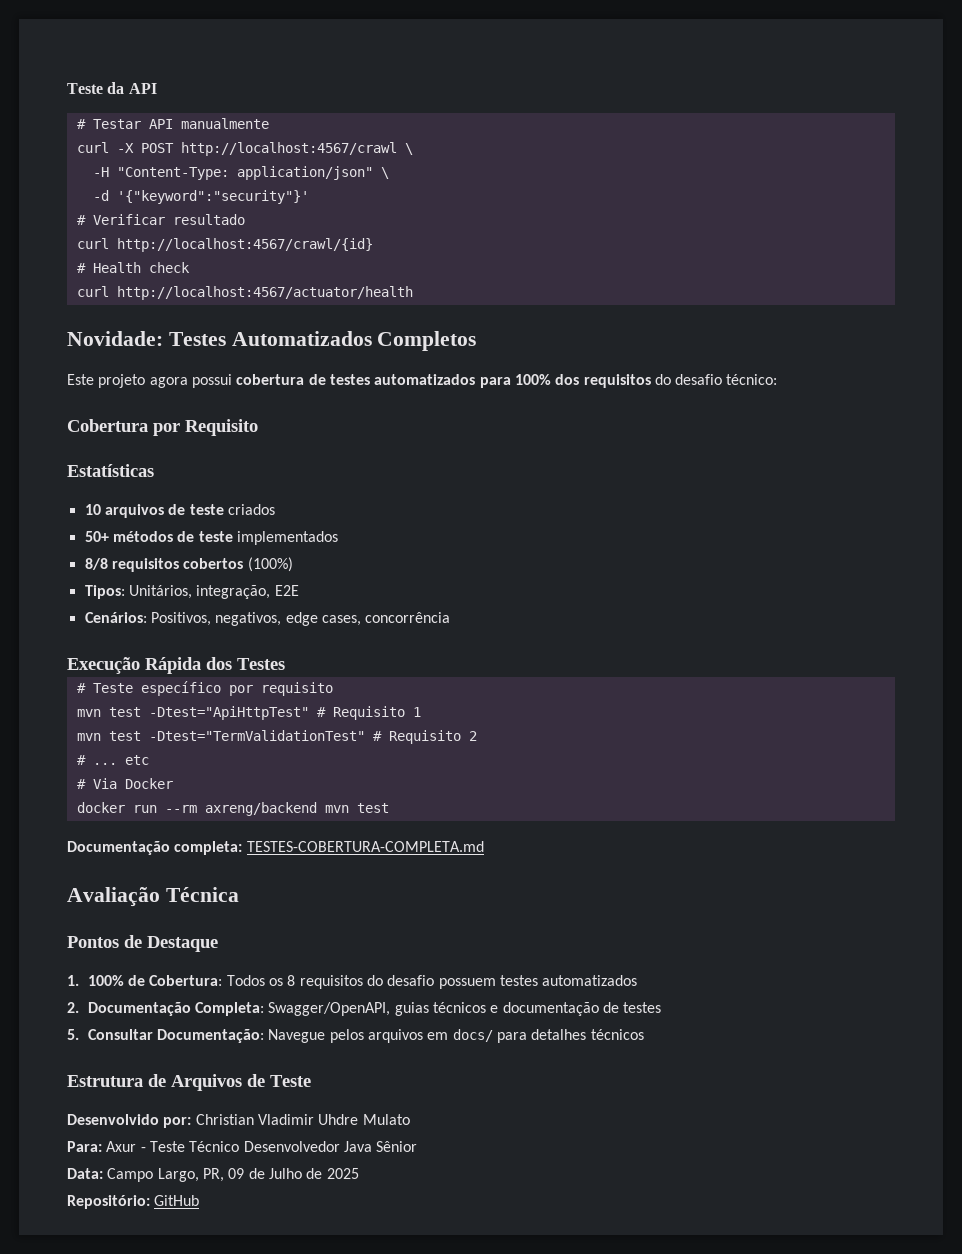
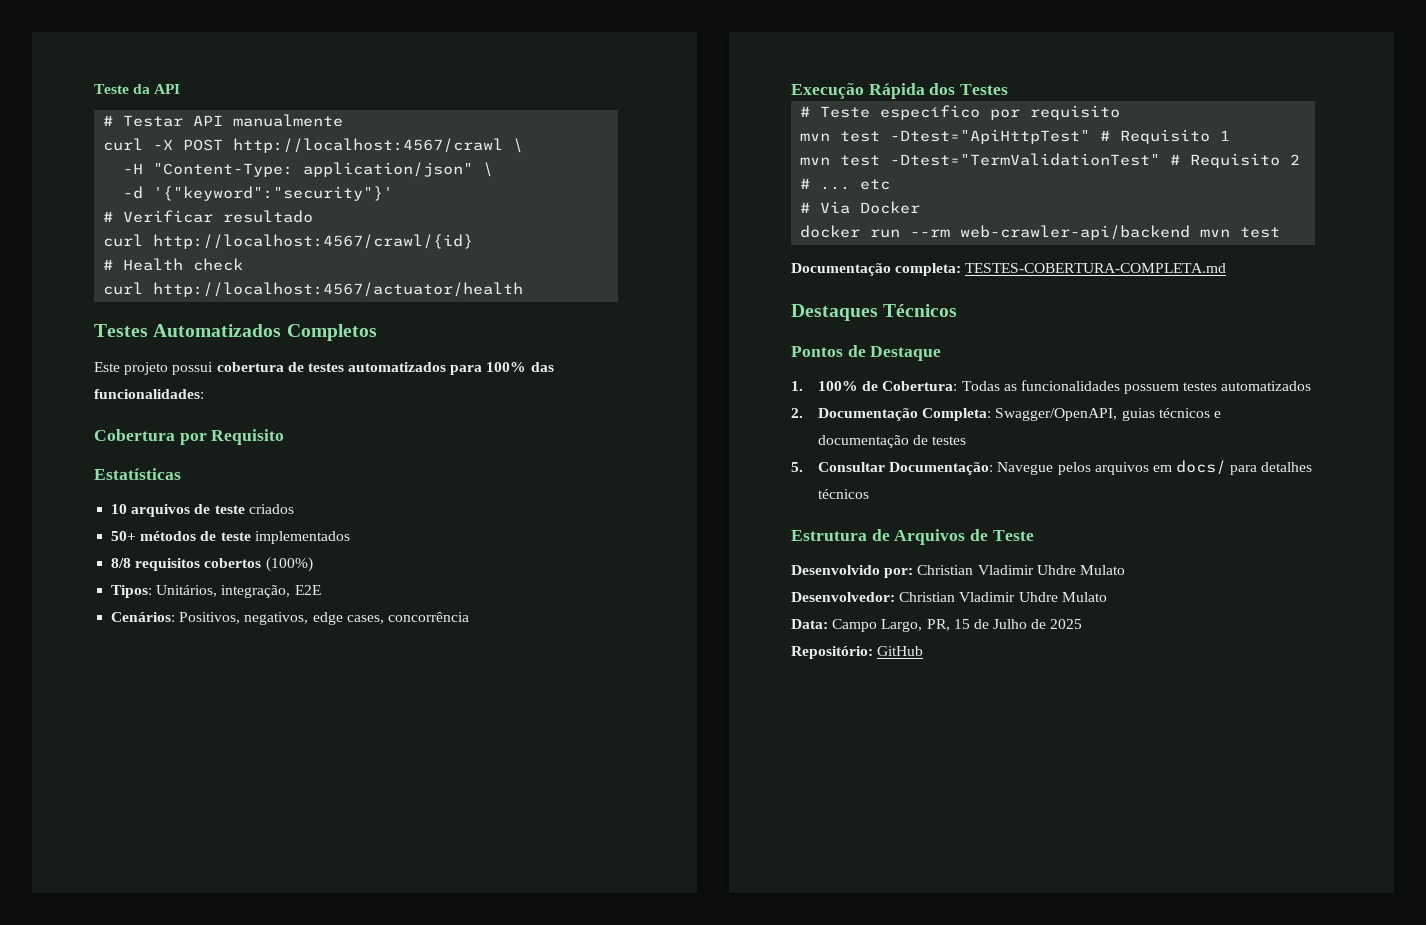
- Novidade: Testes Automatizados Completos
+ Testes Automatizados Completos
- Este projeto agora possui cobertura de testes automatizados para 100% dos requisitos do desafio técnico:
+ Este projeto possui cobertura de testes automatizados para 100% das funcionalidades:
- docker run --rm axreng/backend mvn test
+ docker run --rm web-crawler-api/backend mvn test
- Avaliação Técnica
+ Destaques Técnicos
- 1. 100% de Cobertura: Todos os 8 requisitos do desafio possuem testes automatizados
+ 1. 100% de Cobertura: Todas as funcionalidades possuem testes automatizados
- Para: Axur - Teste Técnico Desenvolvedor Java Sênior
+ Desenvolvedor: Christian Vladimir Uhdre Mulato
- Data: Campo Largo, PR, 09 de Julho de 2025
+ Data: Campo Largo, PR, 15 de Julho de 2025

